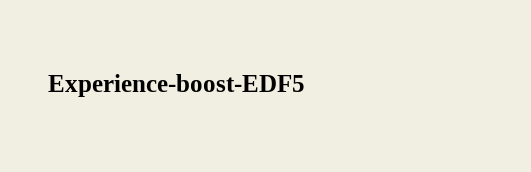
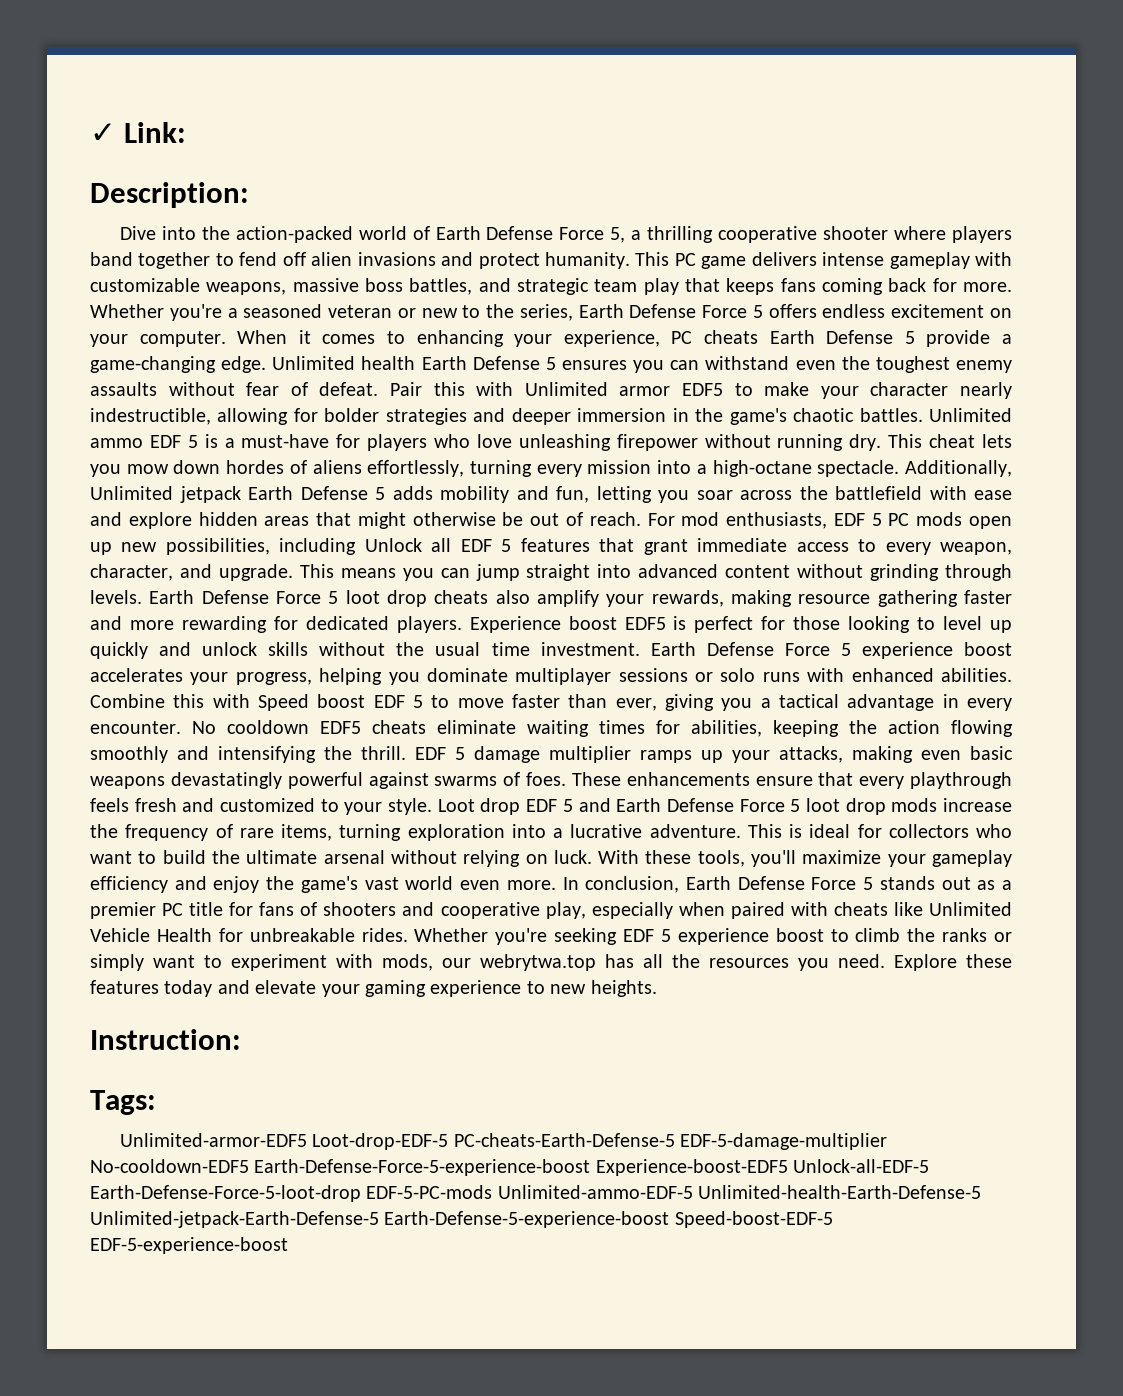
- Experience-boost-EDF5
+ ✓ Link:
+ Description:
+ Dive into the action-packed world of Earth Defense Force 5, a thrilling cooperative shooter where players band together to fend off alien invasions and protect humanity. This PC game delivers intense gameplay with customizable weapons, massive boss battles, and strategic team play that keeps fans coming back for more. Whether you're a seasoned veteran or new to the series, Earth Defense Force 5 offers endless excitement on your computer. When it comes to enhancing your experience, PC cheats Earth Defense 5 provide a game-changing edge. Unlimited health Earth Defense 5 ensures you can withstand even the toughest enemy assaults without fear of defeat. Pair this with Unlimited armor EDF5 to make your character nearly indestructible, allowing for bolder strategies and deeper immersion in the game's chaotic battles. Unlimited ammo EDF 5 is a must-have for players who love unleashing firepower without running dry. This cheat lets you mow down hordes of aliens effortlessly, turning every mission into a high-octane spectacle. Additionally, Unlimited jetpack Earth Defense 5 adds mobility and fun, letting you soar across the battlefield with ease and explore hidden areas that might otherwise be out of reach. For mod enthusiasts, EDF 5 PC mods open up new possibilities, including Unlock all EDF 5 features that grant immediate access to every weapon, character, and upgrade. This means you can jump straight into advanced content without grinding through levels. Earth Defense Force 5 loot drop cheats also amplify your rewards, making resource gathering faster and more rewarding for dedicated players. Experience boost EDF5 is perfect for those looking to level up quickly and unlock skills without the usual time investment. Earth Defense Force 5 experience boost accelerates your progress, helping you dominate multiplayer sessions or solo runs with enhanced abilities. Combine this with Speed boost EDF 5 to move faster than ever, giving you a tactical advantage in every encounter. No cooldown EDF5 cheats eliminate waiting times for abilities, keeping the action flowing smoothly and intensifying the thrill. EDF 5 damage multiplier ramps up your attacks, making even basic weapons devastatingly powerful against swarms of foes. These enhancements ensure that every playthrough feels fresh and customized to your style. Loot drop EDF 5 and Earth Defense Force 5 loot drop mods increase the frequency of rare items, turning exploration into a lucrative adventure. This is ideal for collectors who want to build the ultimate arsenal without relying on luck. With these tools, you'll maximize your gameplay efficiency and enjoy the game's vast world even more. In conclusion, Earth Defense Force 5 stands out as a premier PC title for fans of shooters and cooperative play, especially when paired with cheats like Unlimited Vehicle Health for unbreakable rides. Whether you're seeking EDF 5 experience boost to climb the ranks or simply want to experiment with mods, our webrytwa.top has all the resources you need. Explore these features today and elevate your gaming experience to new heights.
+ Instruction:
+ Tags:
+ Unlimited-armor-EDF5 Loot-drop-EDF-5 PC-cheats-Earth-Defense-5 EDF-5-damage-multiplier No-cooldown-EDF5 Earth-Defense-Force-5-experience-boost Experience-boost-EDF5 Unlock-all-EDF-5 Earth-Defense-Force-5-loot-drop EDF-5-PC-mods Unlimited-ammo-EDF-5 Unlimited-health-Earth-Defense-5 Unlimited-jetpack-Earth-Defense-5 Earth-Defense-5-experience-boost Speed-boost-EDF-5 EDF-5-experience-boost

